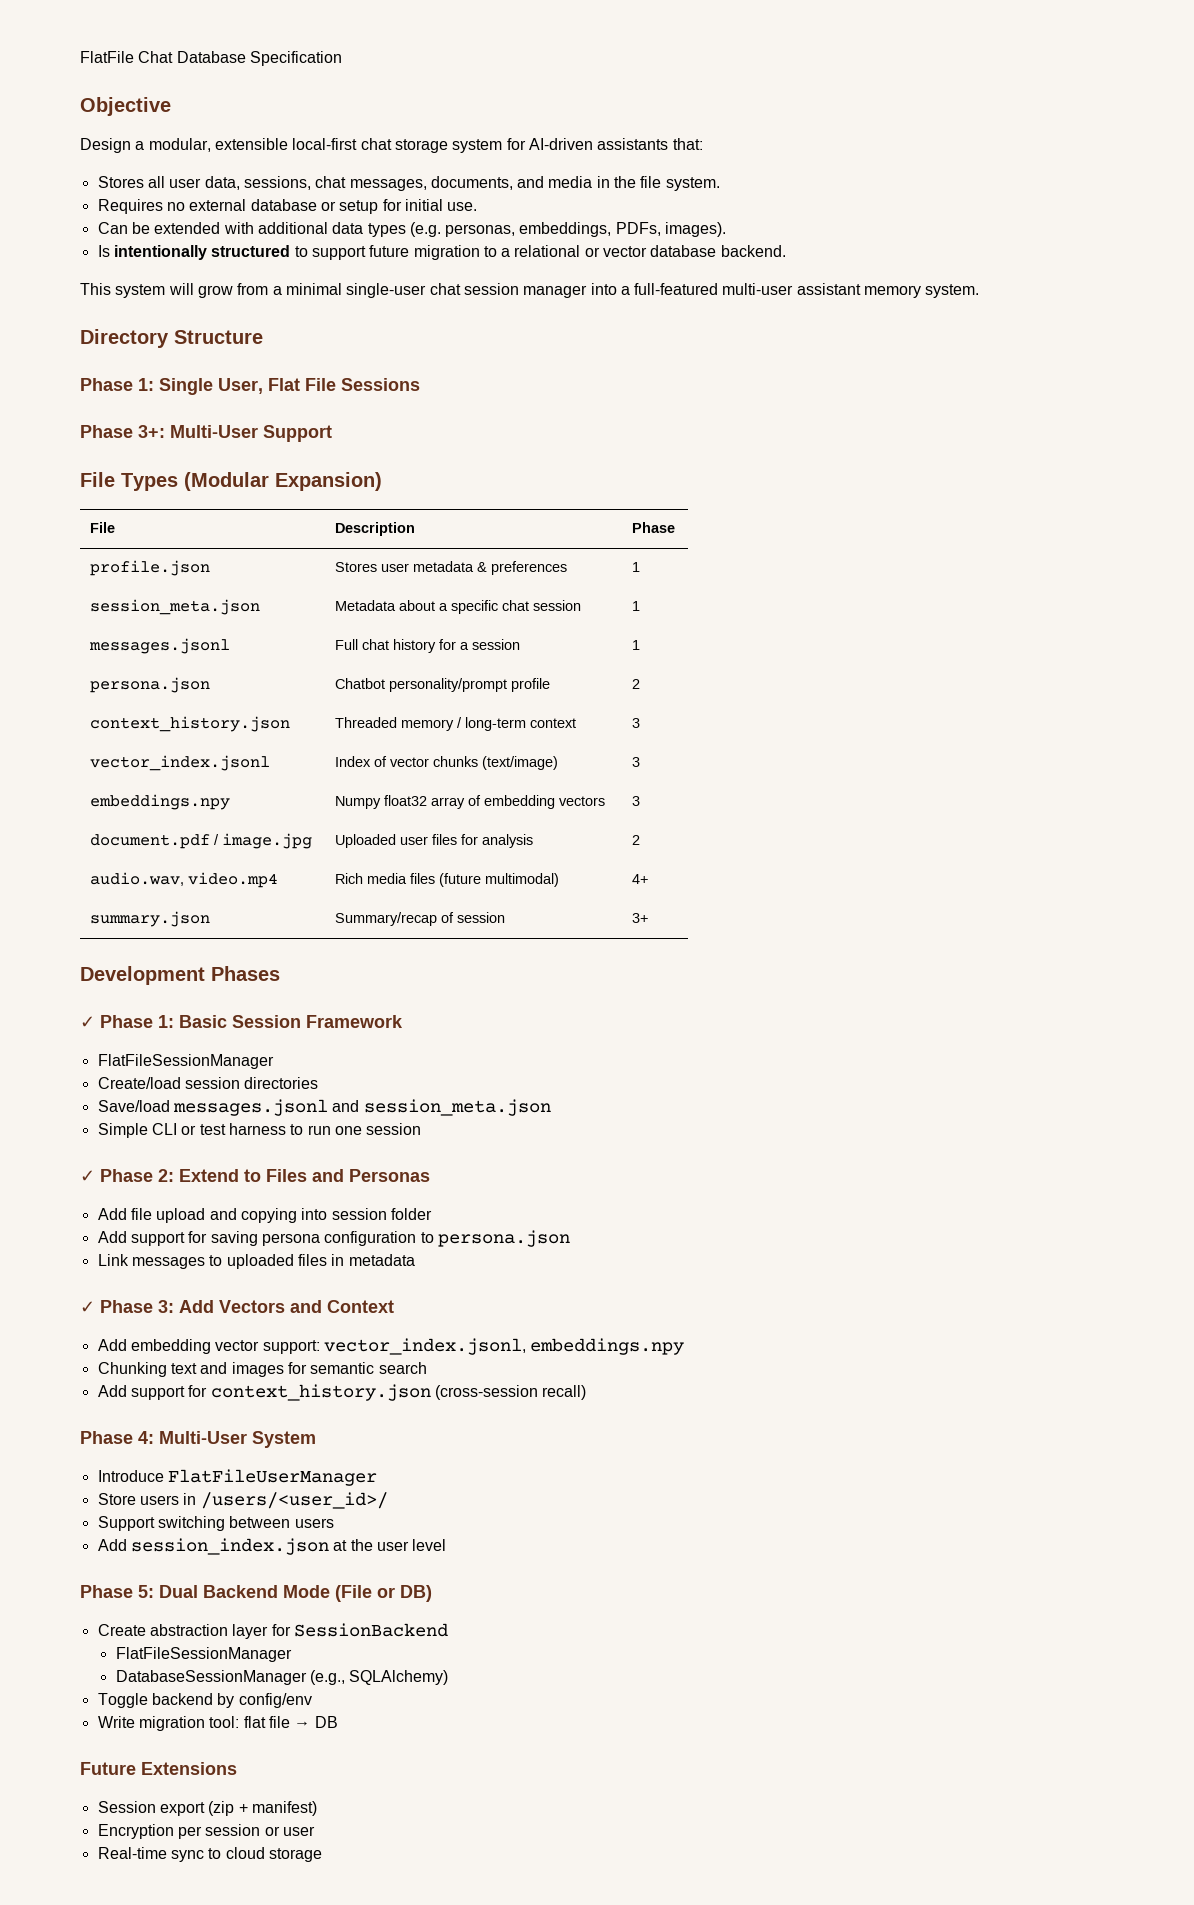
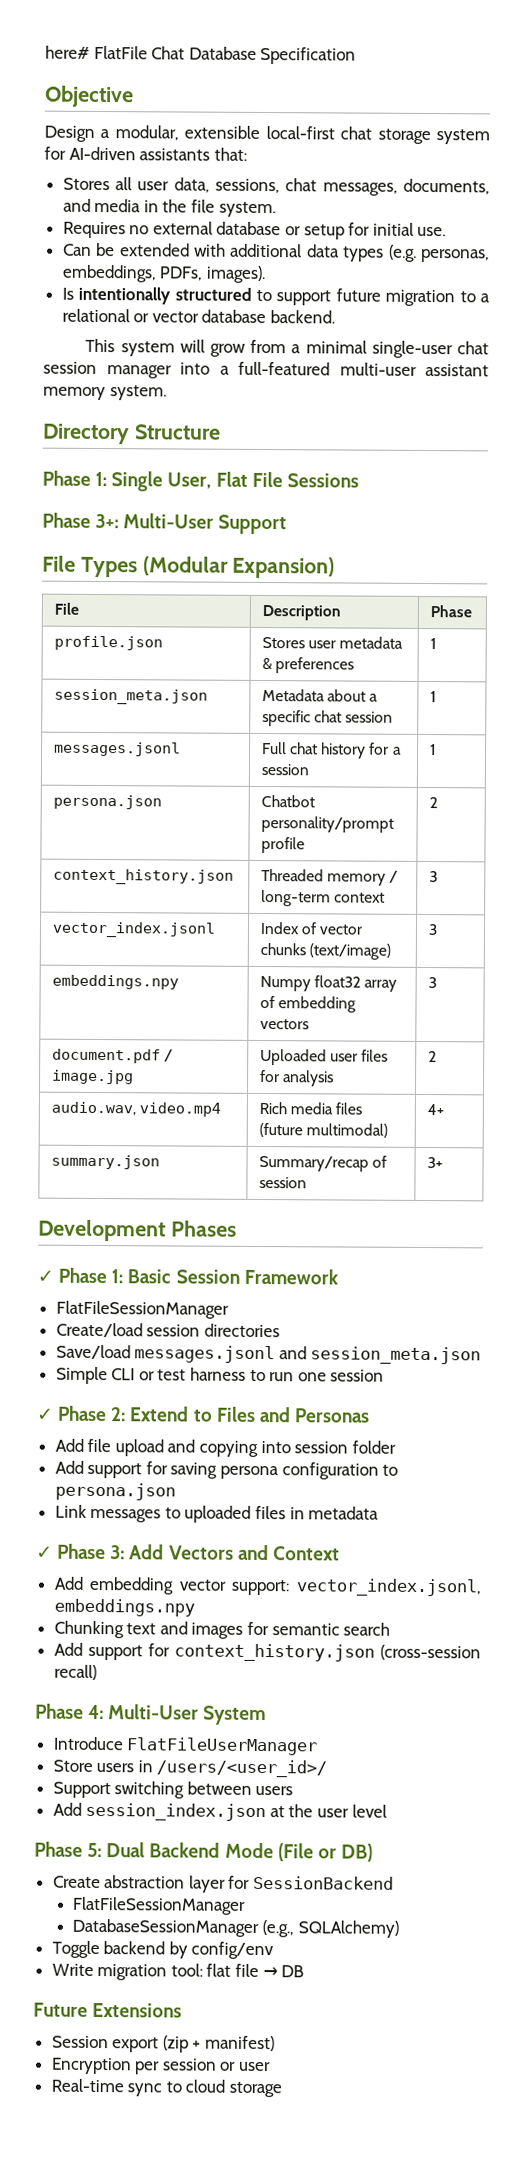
- FlatFile Chat Database Specification
+ here# FlatFile Chat Database Specification

